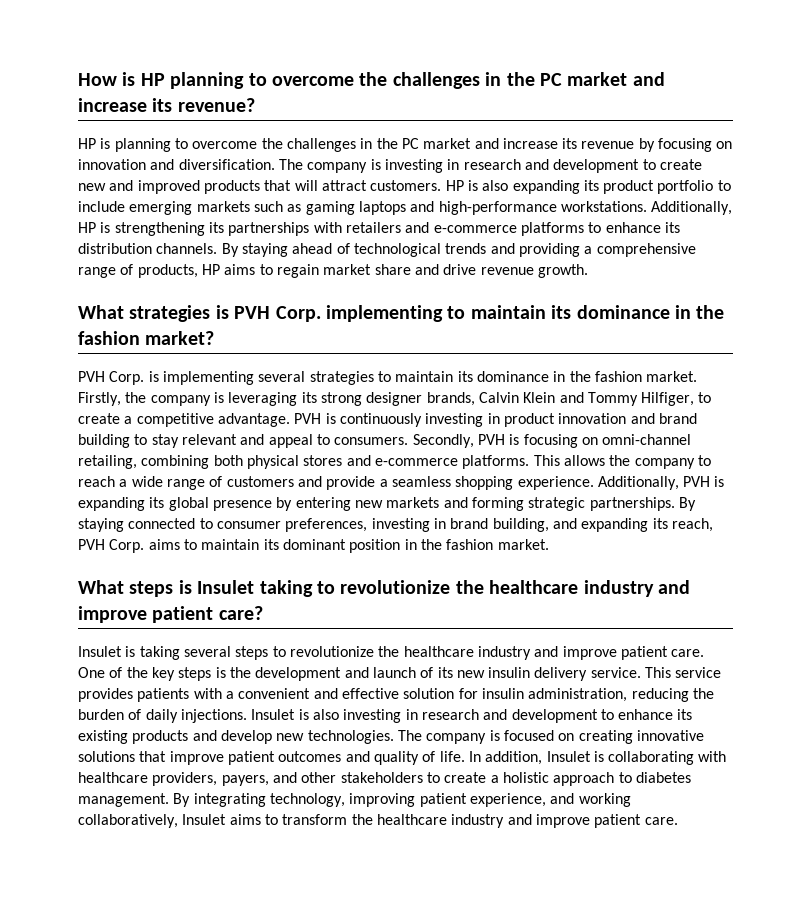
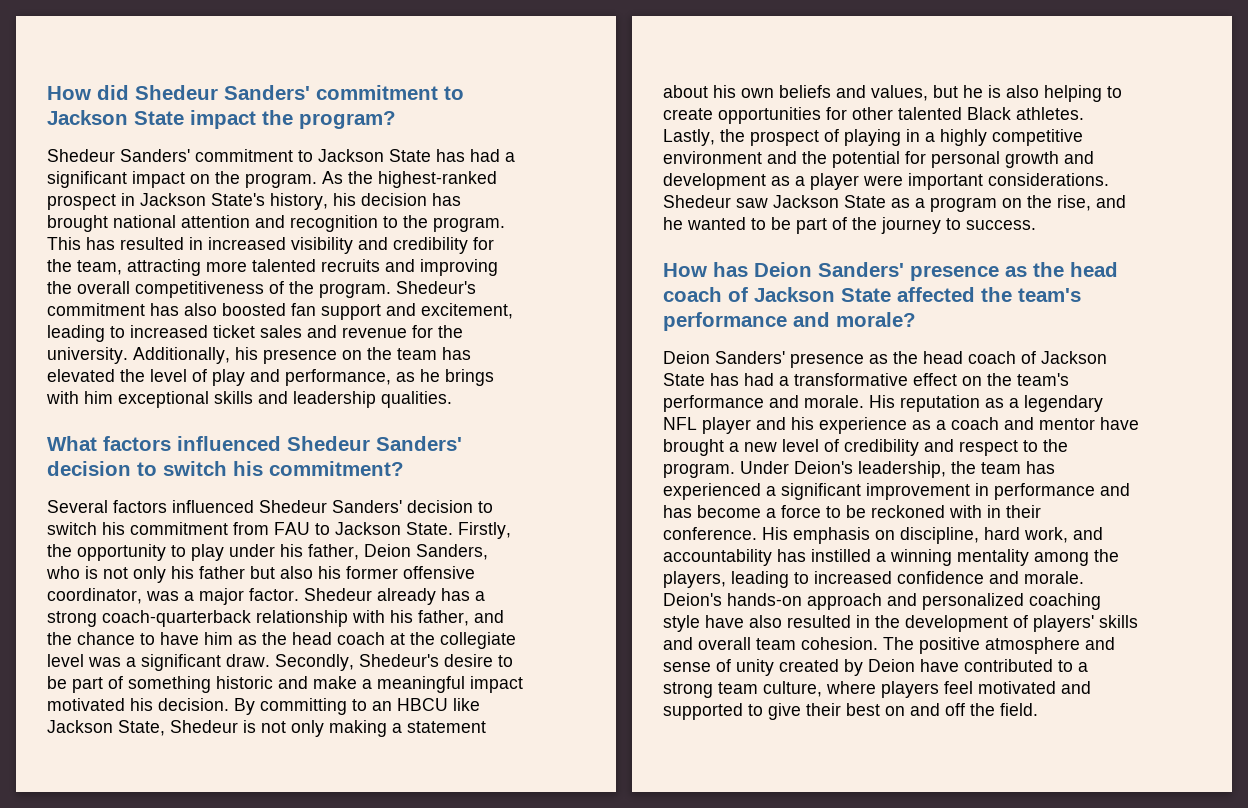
- How is HP planning to overcome the challenges in the PC market and increase its revenue?
- HP is planning to overcome the challenges in the PC market and increase its revenue by focusing on innovation and diversification. The company is investing in research and development to create new and improved products that will attract customers. HP is also expanding its product portfolio to include emerging markets such as gaming laptops and high-performance workstations. Additionally, HP is strengthening its partnerships with retailers and e-commerce platforms to enhance its distribution channels. By staying ahead of technological trends and providing a comprehensive range of products, HP aims to regain market share and drive revenue growth.
- What strategies is PVH Corp. implementing to maintain its dominance in the fashion market?
- PVH Corp. is implementing several strategies to maintain its dominance in the fashion market. Firstly, the company is leveraging its strong designer brands, Calvin Klein and Tommy Hilfiger, to create a competitive advantage. PVH is continuously investing in product innovation and brand building to stay relevant and appeal to consumers. Secondly, PVH is focusing on omni-channel retailing, combining both physical stores and e-commerce platforms. This allows the company to reach a wide range of customers and provide a seamless shopping experience. Additionally, PVH is expanding its global presence by entering new markets and forming strategic partnerships. By staying connected to consumer preferences, investing in brand building, and expanding its reach, PVH Corp. aims to maintain its dominant position in the fashion market.
- What steps is Insulet taking to revolutionize the healthcare industry and improve patient care?
- Insulet is taking several steps to revolutionize the healthcare industry and improve patient care. One of the key steps is the development and launch of its new insulin delivery service. This service provides patients with a convenient and effective solution for insulin administration, reducing the burden of daily injections. Insulet is also investing in research and development to enhance its existing products and develop new technologies. The company is focused on creating innovative solutions that improve patient outcomes and quality of life. In addition, Insulet is collaborating with healthcare providers, payers, and other stakeholders to create a holistic approach to diabetes management. By integrating technology, improving patient experience, and working collaboratively, Insulet aims to transform the healthcare industry and improve patient care.
+ How did Shedeur Sanders' commitment to Jackson State impact the program?
+ Shedeur Sanders' commitment to Jackson State has had a significant impact on the program. As the highest-ranked prospect in Jackson State's history, his decision has brought national attention and recognition to the program. This has resulted in increased visibility and credibility for the team, attracting more talented recruits and improving the overall competitiveness of the program. Shedeur's commitment has also boosted fan support and excitement, leading to increased ticket sales and revenue for the university. Additionally, his presence on the team has elevated the level of play and performance, as he brings with him exceptional skills and leadership qualities.
+ What factors influenced Shedeur Sanders' decision to switch his commitment?
+ Several factors influenced Shedeur Sanders' decision to switch his commitment from FAU to Jackson State. Firstly, the opportunity to play under his father, Deion Sanders, who is not only his father but also his former offensive coordinator, was a major factor. Shedeur already has a strong coach-quarterback relationship with his father, and the chance to have him as the head coach at the collegiate level was a significant draw. Secondly, Shedeur's desire to be part of something historic and make a meaningful impact motivated his decision. By committing to an HBCU like Jackson State, Shedeur is not only making a statement about his own beliefs and values, but he is also helping to create opportunities for other talented Black athletes. Lastly, the prospect of playing in a highly competitive environment and the potential for personal growth and development as a player were important considerations. Shedeur saw Jackson State as a program on the rise, and he wanted to be part of the journey to success.
+ How has Deion Sanders' presence as the head coach of Jackson State affected the team's performance and morale?
+ Deion Sanders' presence as the head coach of Jackson State has had a transformative effect on the team's performance and morale. His reputation as a legendary NFL player and his experience as a coach and mentor have brought a new level of credibility and respect to the program. Under Deion's leadership, the team has experienced a significant improvement in performance and has become a force to be reckoned with in their conference. His emphasis on discipline, hard work, and accountability has instilled a winning mentality among the players, leading to increased confidence and morale. Deion's hands-on approach and personalized coaching style have also resulted in the development of players' skills and overall team cohesion. The positive atmosphere and sense of unity created by Deion have contributed to a strong team culture, where players feel motivated and supported to give their best on and off the field.

